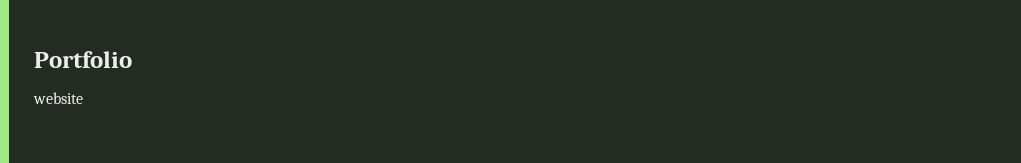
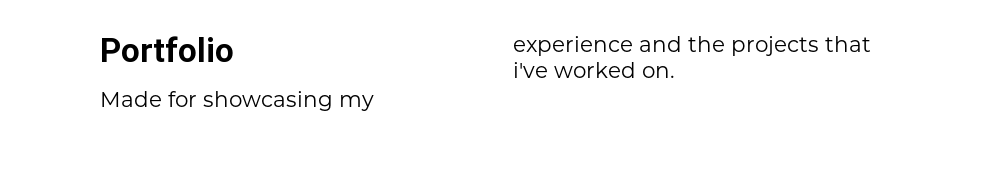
- website
+ Made for showcasing my experience and the projects that i've worked on.

